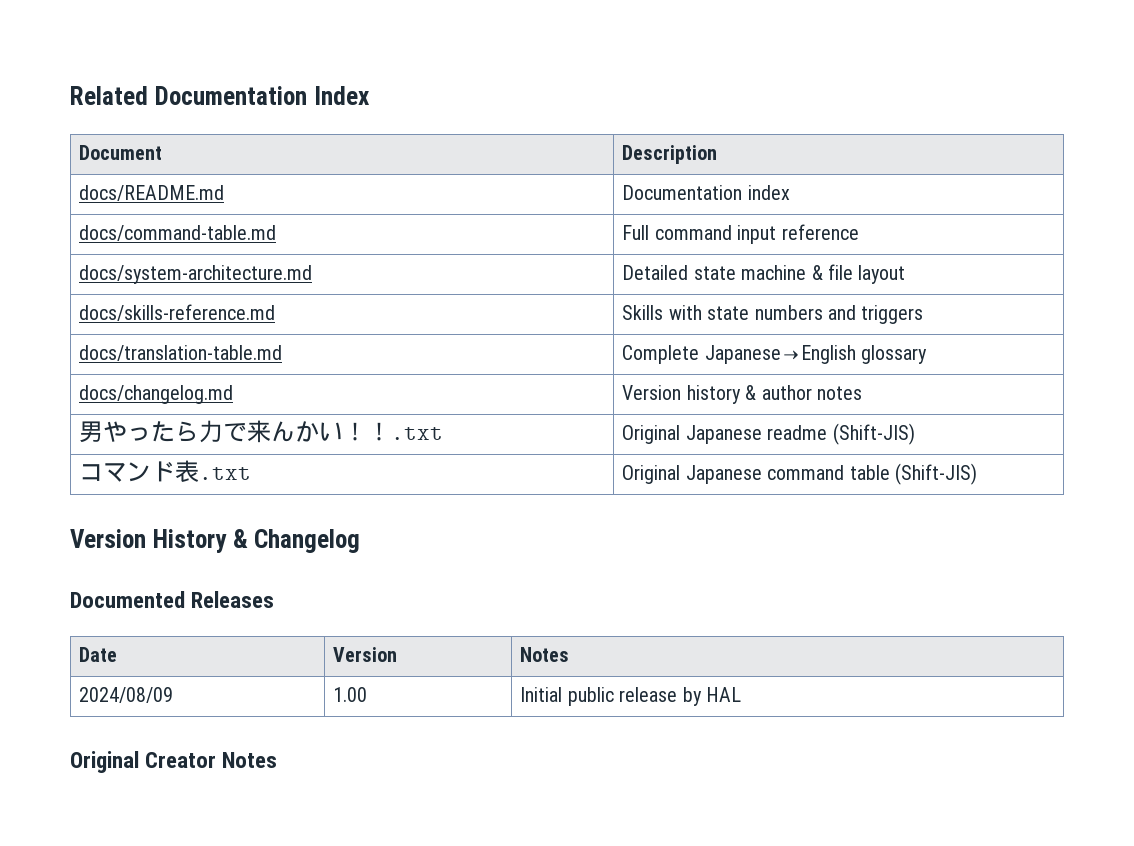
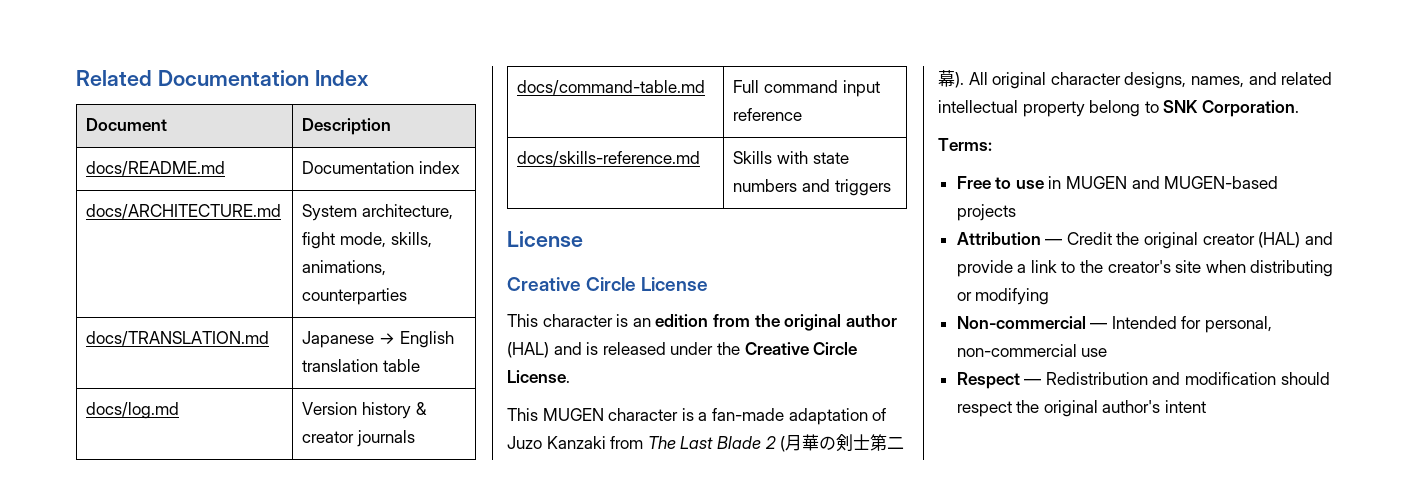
+ docs/ARCHITECTURE.md | System architecture, fight mode, skills, animations, counterparties
+ docs/TRANSLATION.md | Japanese → English translation table
+ docs/log.md | Version history & creator journals
- docs/system-architecture.md | Detailed state machine & file layout
  docs/skills-reference.md | Skills with state numbers and triggers
- docs/translation-table.md | Complete Japanese→English glossary
- docs/changelog.md | Version history & author notes
- 男やったら力で来んかい！！.txt | Original Japanese readme (Shift-JIS)
- コマンド表.txt | Original Japanese command table (Shift-JIS)
- Version History & Changelog
- Documented Releases
- Date | Version | Notes
- 2024/08/09 | 1.00 | Initial public release by HAL
- Original Creator Notes
+ License
+ Creative Circle License
+ This character is an edition from the original author (HAL) and is released under the Creative Circle License.
+ This MUGEN character is a fan-made adaptation of Juzo Kanzaki from The Last Blade 2 (月華の剣士第二幕). All original character designs, names, and related intellectual property belong to SNK Corporation.
+ Terms:
+ Free to use in MUGEN and MUGEN-based projects
+ Attribution — Credit the original creator (HAL) and provide a link to the creator's site when distributing or modifying
+ Non-commercial — Intended for personal, non-commercial use
+ Respect — Redistribution and modification should respect the original author's intent

